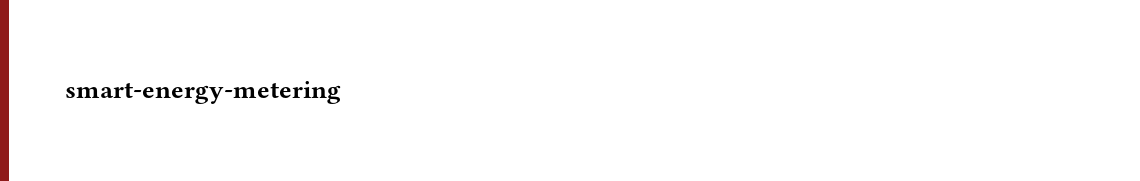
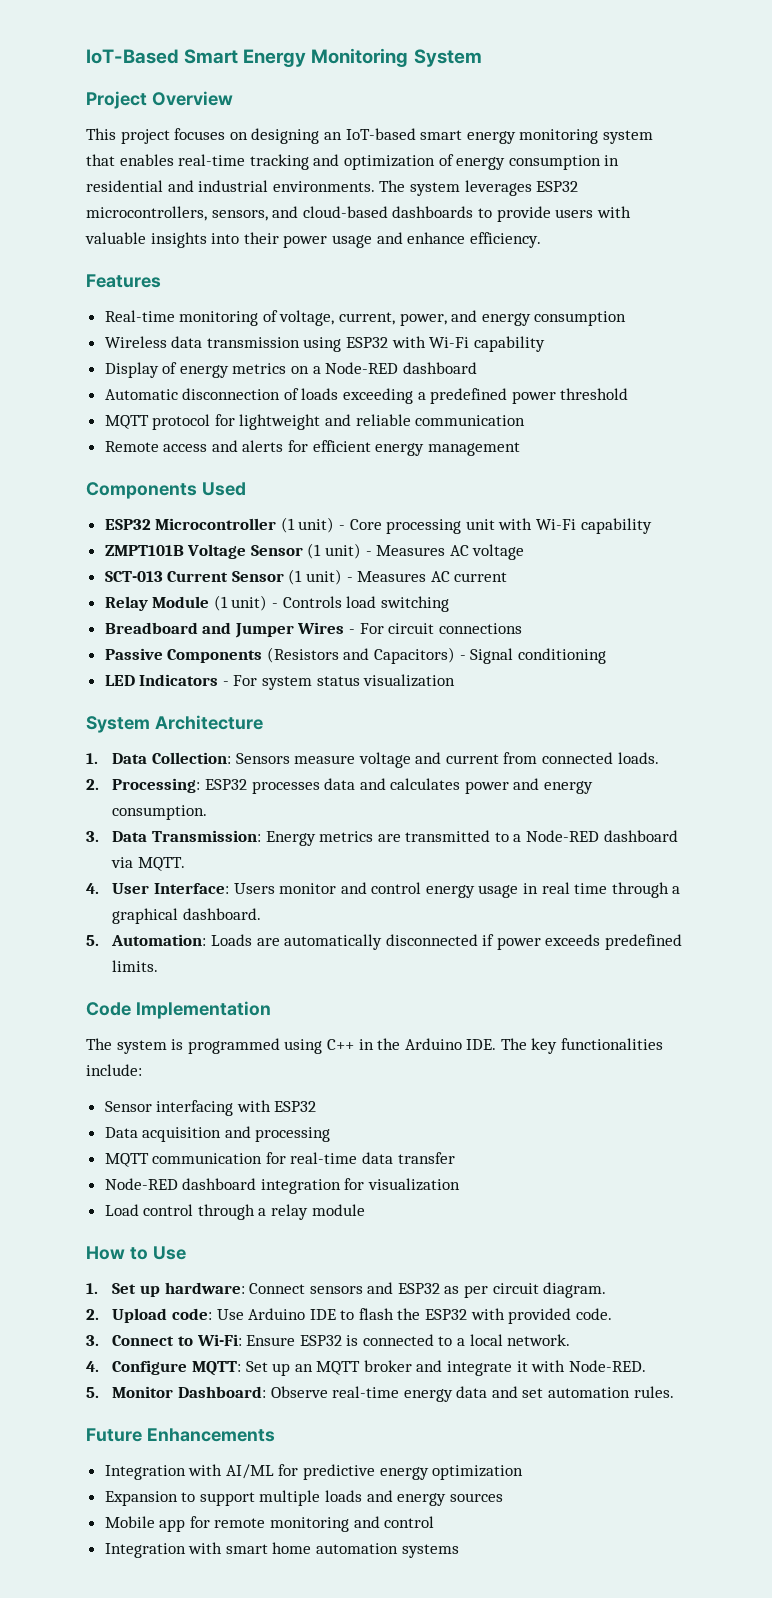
- smart-energy-metering
+ IoT-Based Smart Energy Monitoring System
+ Project Overview
+ This project focuses on designing an IoT-based smart energy monitoring system that enables real-time tracking and optimization of energy consumption in residential and industrial environments. The system leverages ESP32 microcontrollers, sensors, and cloud-based dashboards to provide users with valuable insights into their power usage and enhance efficiency.
+ Features
+ Real-time monitoring of voltage, current, power, and energy consumption
+ Wireless data transmission using ESP32 with Wi-Fi capability
+ Display of energy metrics on a Node-RED dashboard
+ Automatic disconnection of loads exceeding a predefined power threshold
+ MQTT protocol for lightweight and reliable communication
+ Remote access and alerts for efficient energy management
+ Components Used
+ ESP32 Microcontroller (1 unit) - Core processing unit with Wi-Fi capability
+ ZMPT101B Voltage Sensor (1 unit) - Measures AC voltage
+ SCT-013 Current Sensor (1 unit) - Measures AC current
+ Relay Module (1 unit) - Controls load switching
+ Breadboard and Jumper Wires - For circuit connections
+ Passive Components (Resistors and Capacitors) - Signal conditioning
+ LED Indicators - For system status visualization
+ System Architecture
+ 1. Data Collection: Sensors measure voltage and current from connected loads.
+ 2. Processing: ESP32 processes data and calculates power and energy consumption.
+ 3. Data Transmission: Energy metrics are transmitted to a Node-RED dashboard via MQTT.
+ 4. User Interface: Users monitor and control energy usage in real time through a graphical dashboard.
+ 5. Automation: Loads are automatically disconnected if power exceeds predefined limits.
+ Code Implementation
+ The system is programmed using C++ in the Arduino IDE. The key functionalities include:
+ Sensor interfacing with ESP32
+ Data acquisition and processing
+ MQTT communication for real-time data transfer
+ Node-RED dashboard integration for visualization
+ Load control through a relay module
+ How to Use
+ 1. Set up hardware: Connect sensors and ESP32 as per circuit diagram.
+ 2. Upload code: Use Arduino IDE to flash the ESP32 with provided code.
+ 3. Connect to Wi-Fi: Ensure ESP32 is connected to a local network.
+ 4. Configure MQTT: Set up an MQTT broker and integrate it with Node-RED.
+ 5. Monitor Dashboard: Observe real-time energy data and set automation rules.
+ Future Enhancements
+ Integration with AI/ML for predictive energy optimization
+ Expansion to support multiple loads and energy sources
+ Mobile app for remote monitoring and control
+ Integration with smart home automation systems

